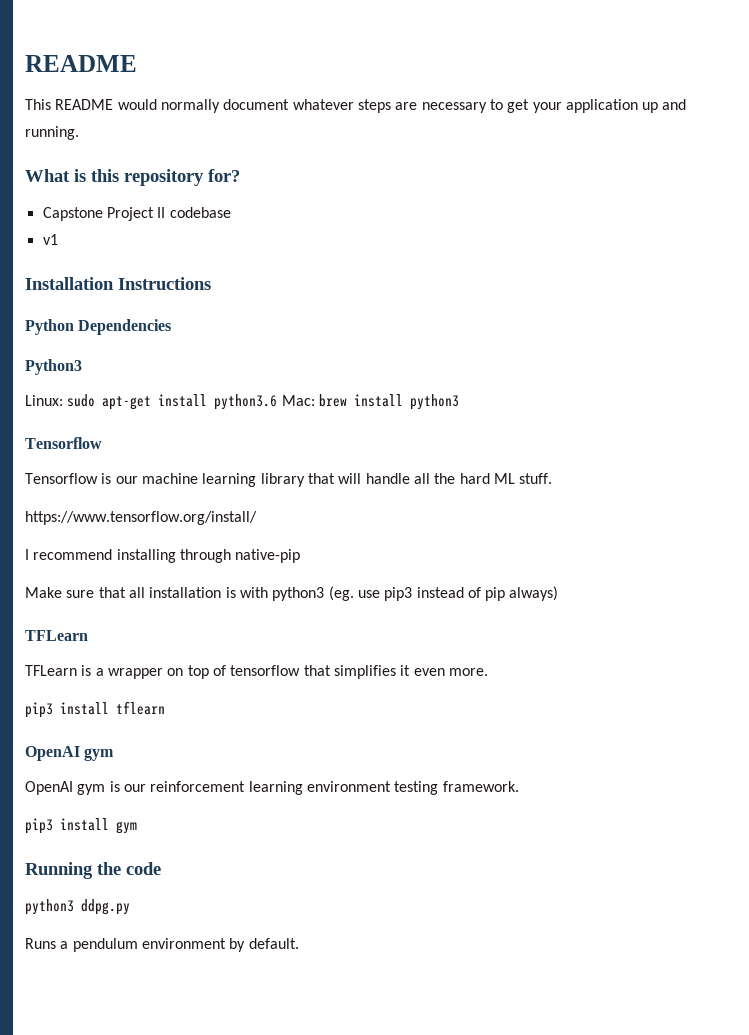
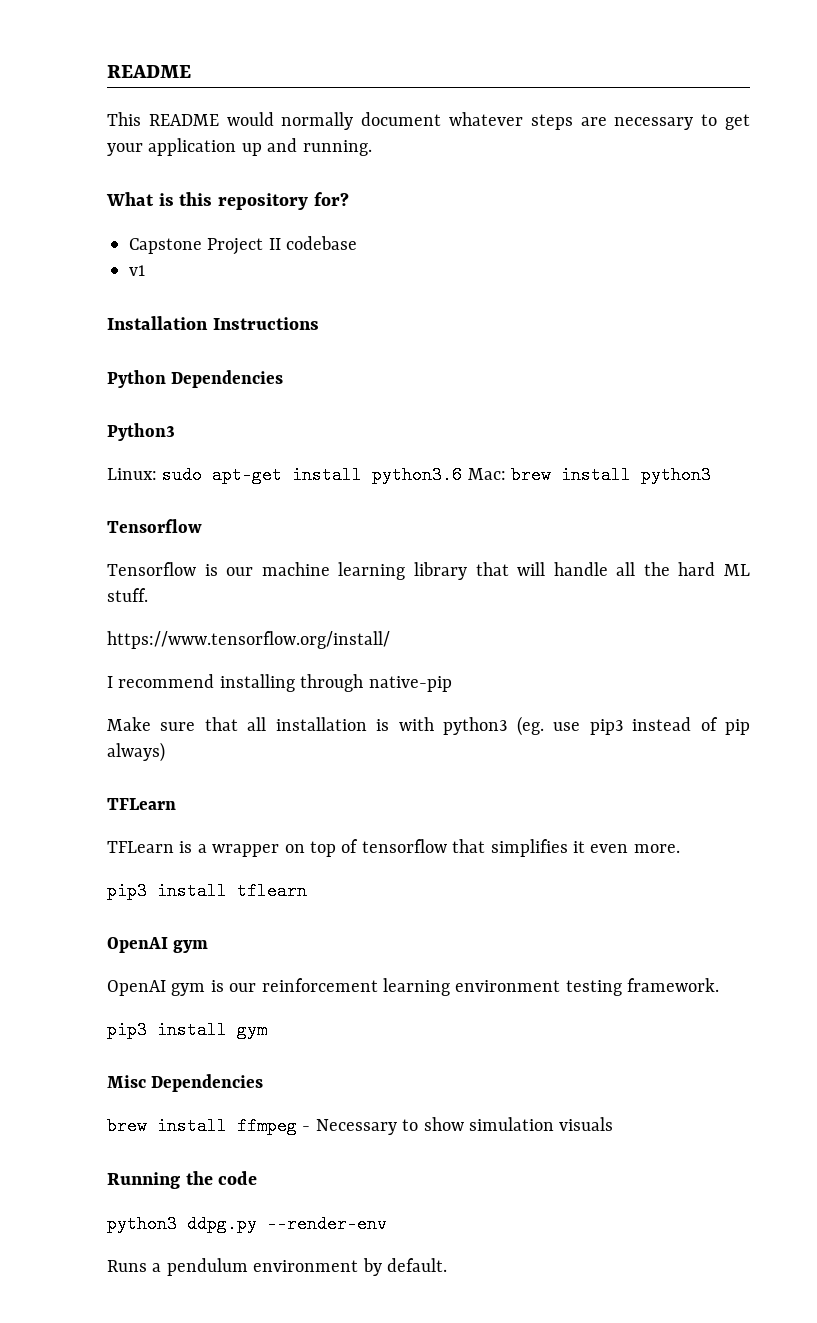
+ Misc Dependencies
+ brew install ffmpeg - Necessary to show simulation visuals
- python3 ddpg.py
+ python3 ddpg.py --render-env

